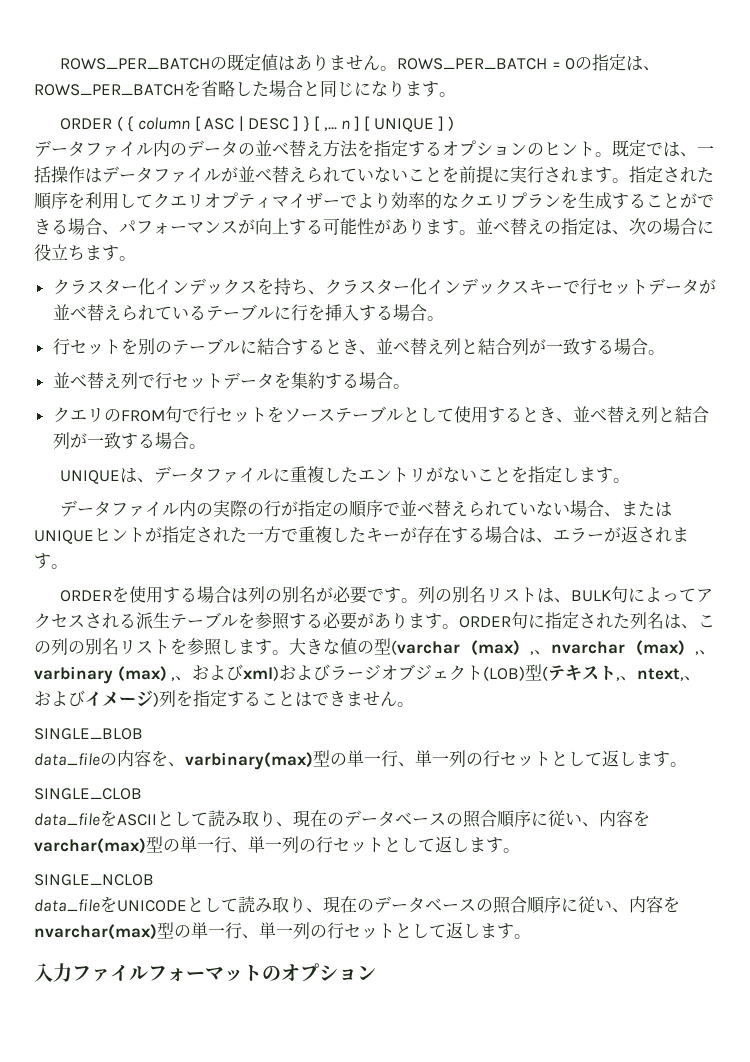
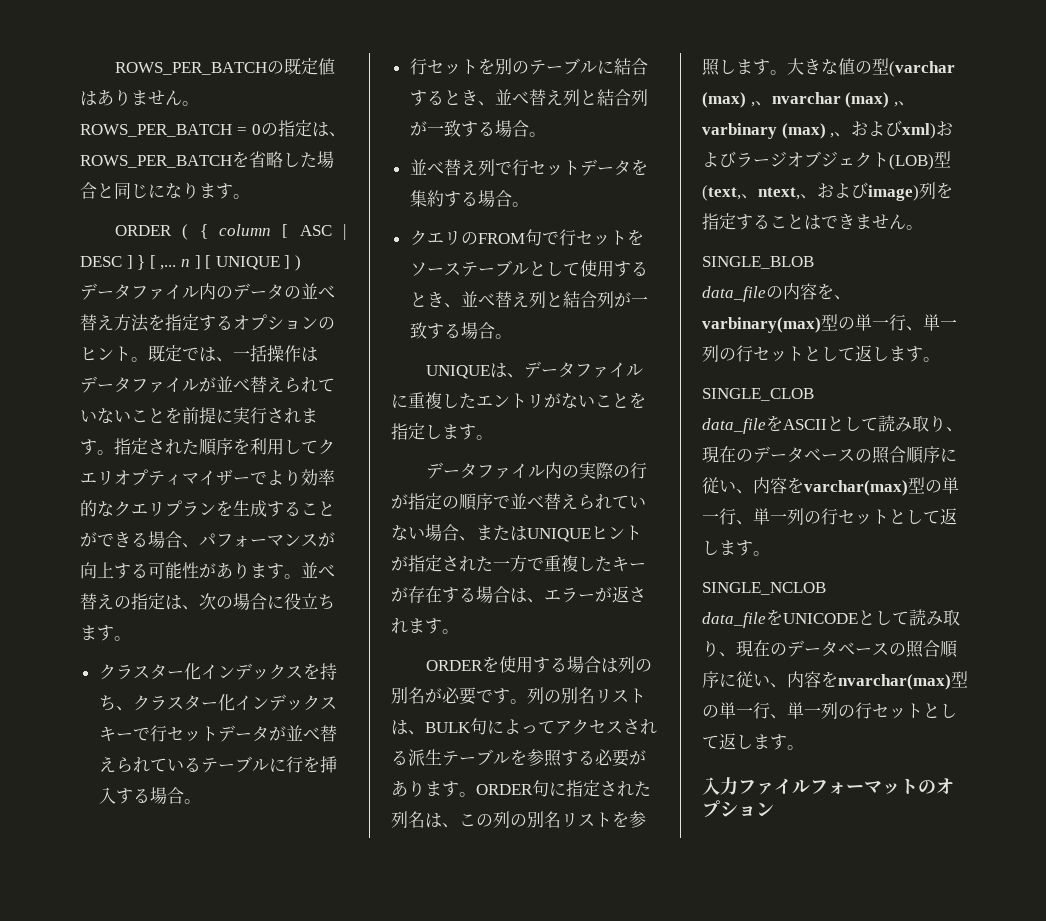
- 大きな値の型(varchar (max) ,、nvarchar (max) ,、varbinary (max) ,、およびxml)およびラージオブジェクト(LOB)型(テキスト,、ntext,、およびイメージ)列を指定することはできません。
+ 大きな値の型(varchar (max) ,、nvarchar (max) ,、varbinary (max) ,、およびxml)およびラージオブジェクト(LOB)型(text,、ntext,、およびimage)列を指定することはできません。

